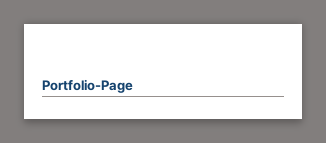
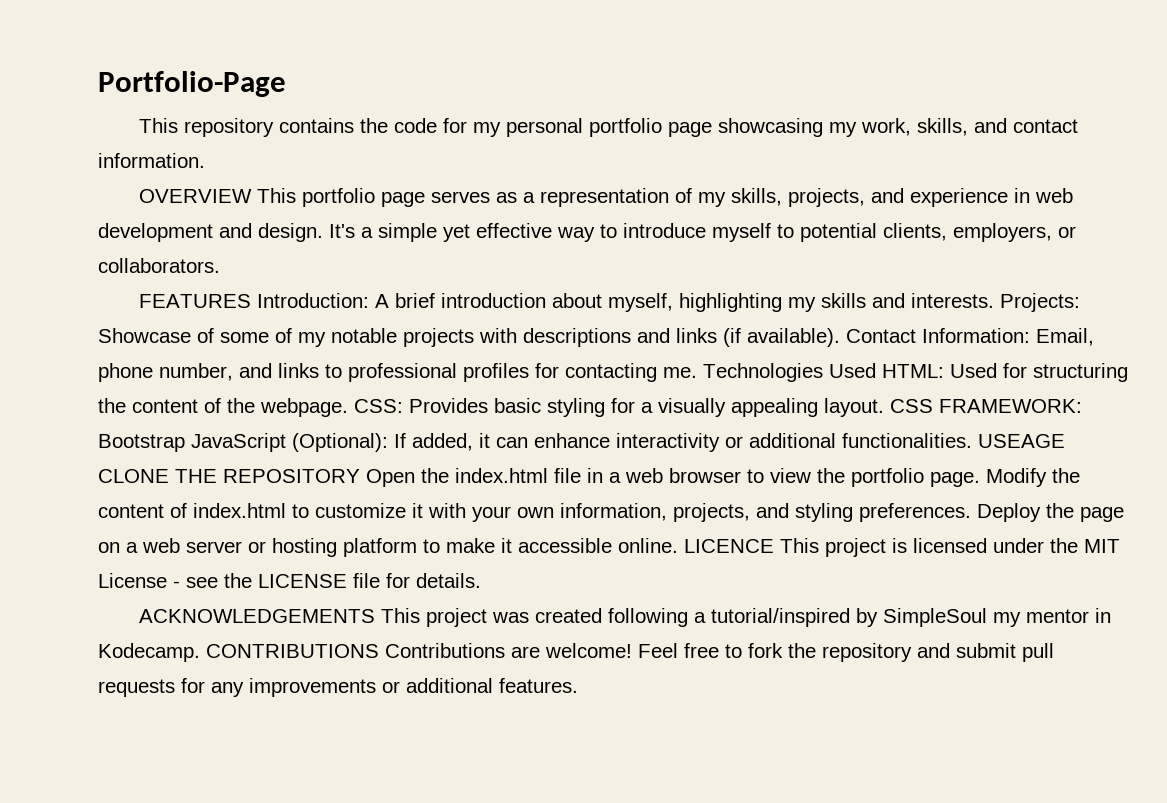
+ This repository contains the code for my personal portfolio page showcasing my work, skills, and contact information.
+ OVERVIEW This portfolio page serves as a representation of my skills, projects, and experience in web development and design. It's a simple yet effective way to introduce myself to potential clients, employers, or collaborators.
+ FEATURES Introduction: A brief introduction about myself, highlighting my skills and interests. Projects: Showcase of some of my notable projects with descriptions and links (if available). Contact Information: Email, phone number, and links to professional profiles for contacting me. Technologies Used HTML: Used for structuring the content of the webpage. CSS: Provides basic styling for a visually appealing layout. CSS FRAMEWORK: Bootstrap JavaScript (Optional): If added, it can enhance interactivity or additional functionalities. USEAGE CLONE THE REPOSITORY Open the index.html file in a web browser to view the portfolio page. Modify the content of index.html to customize it with your own information, projects, and styling preferences. Deploy the page on a web server or hosting platform to make it accessible online. LICENCE This project is licensed under the MIT License - see the LICENSE file for details.
+ ACKNOWLEDGEMENTS This project was created following a tutorial/inspired by SimpleSoul my mentor in Kodecamp. CONTRIBUTIONS Contributions are welcome! Feel free to fork the repository and submit pull requests for any improvements or additional features.

